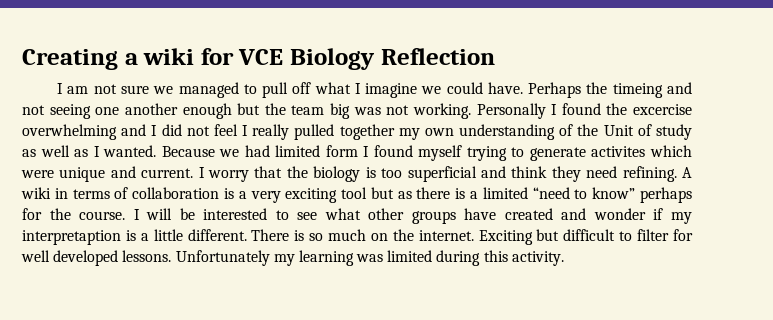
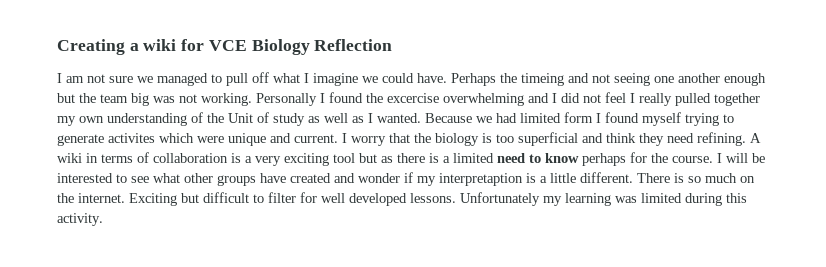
- A wiki in terms of collaboration is a very exciting tool but as there is a limited “need to know” perhaps for the course.
+ A wiki in terms of collaboration is a very exciting tool but as there is a limited need to know perhaps for the course.

